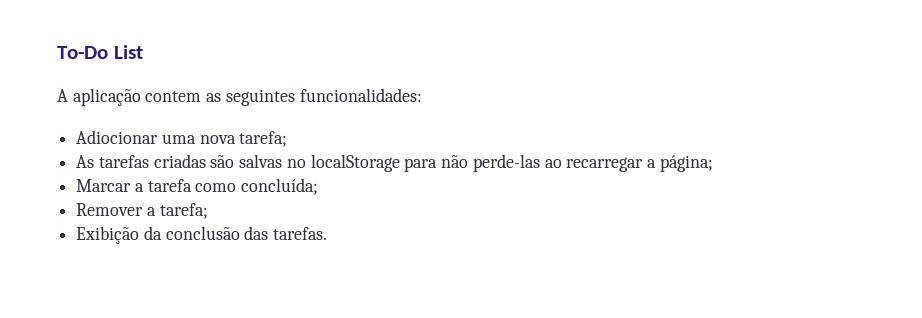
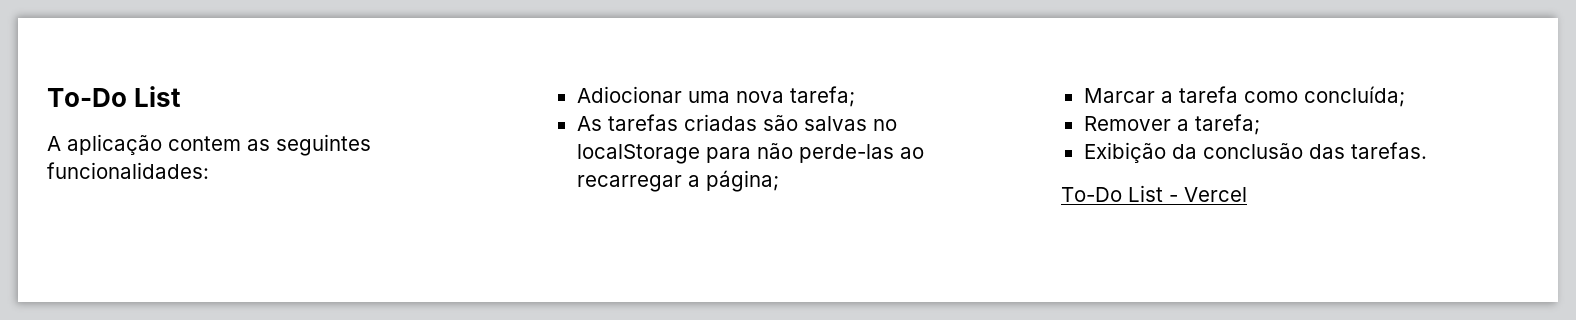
+ To-Do List - Vercel

